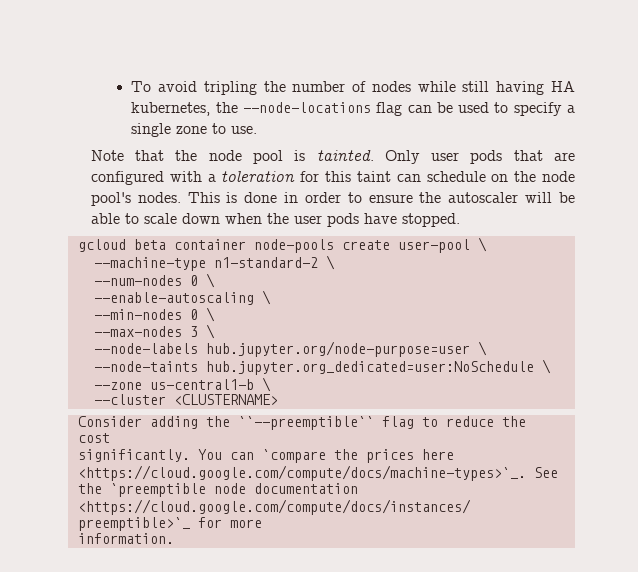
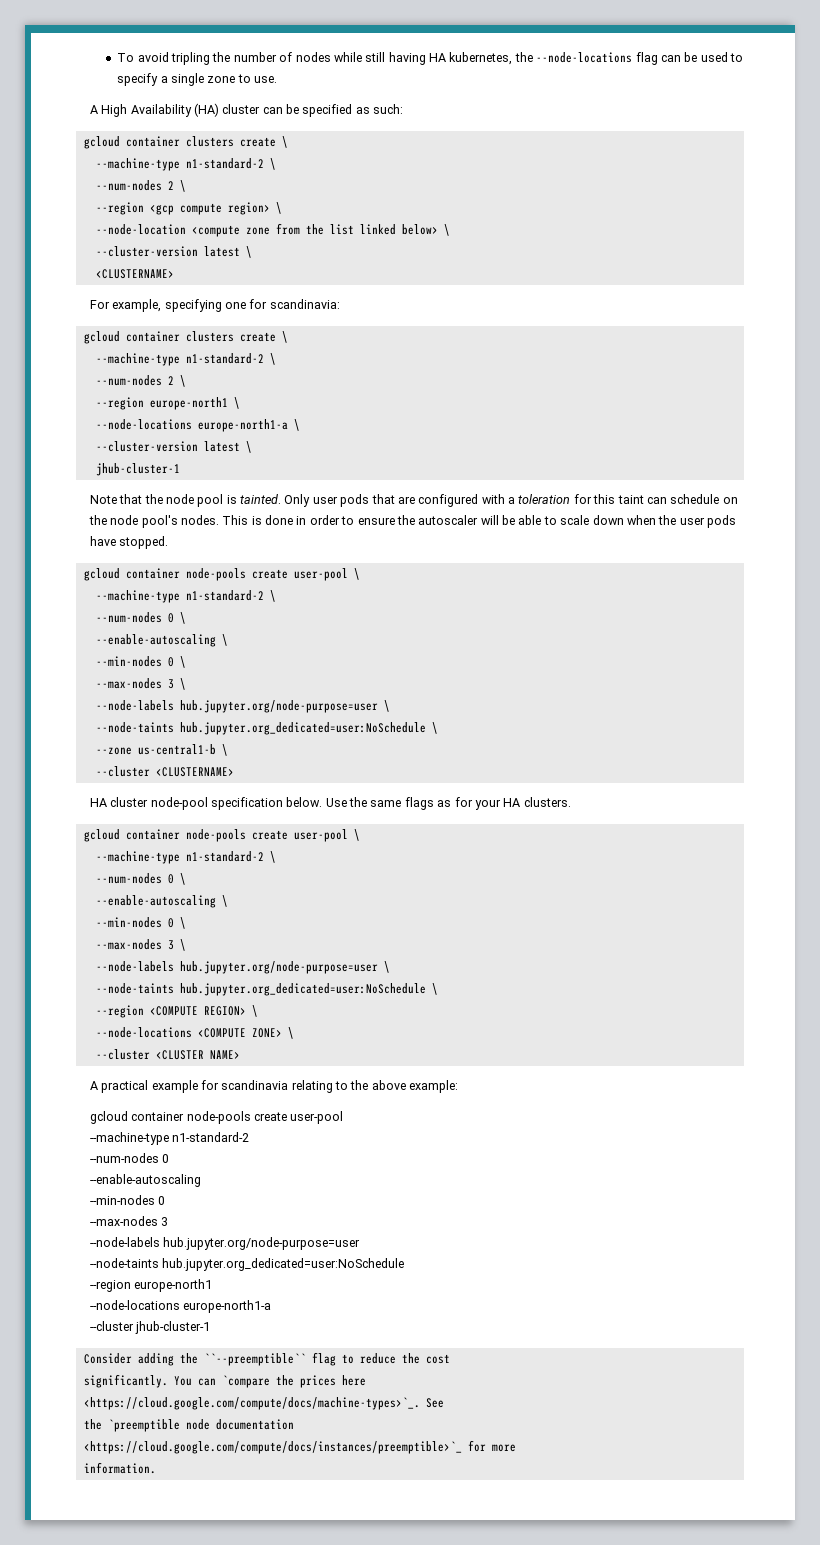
+ A High Availability (HA) cluster can be specified as such:
+ gcloud container clusters create \
+ --machine-type n1-standard-2 \
+ --num-nodes 2 \
+ --region <gcp compute region> \
+ --node-location <compute zone from the list linked below> \
+ --cluster-version latest \
+ <CLUSTERNAME>
+ For example, specifying one for scandinavia:
+ gcloud container clusters create \
+ --machine-type n1-standard-2 \
+ --num-nodes 2 \
+ --region europe-north1 \
+ --node-locations europe-north1-a \
+ --cluster-version latest \
+ jhub-cluster-1
  This is done in order to ensure the autoscaler will be able to scale down when the user pods have stopped.
- gcloud beta container node-pools create user-pool \
+ gcloud container node-pools create user-pool \
+ HA cluster node-pool specification below. Use the same flags as for your HA clusters.
+ gcloud container node-pools create user-pool \
+ --machine-type n1-standard-2 \
+ --num-nodes 0 \
+ --enable-autoscaling \
+ --min-nodes 0 \
+ --max-nodes 3 \
+ --node-labels hub.jupyter.org/node-purpose=user \
+ --node-taints hub.jupyter.org_dedicated=user:NoSchedule \
+ --region <COMPUTE REGION> \
+ --node-locations <COMPUTE ZONE> \
+ --cluster <CLUSTER NAME>
+ A practical example for scandinavia relating to the above example:
+ gcloud container node-pools create user-pool
+ --machine-type n1-standard-2
+ --num-nodes 0
+ --enable-autoscaling
+ --min-nodes 0
+ --max-nodes 3
+ --node-labels hub.jupyter.org/node-purpose=user
+ --node-taints hub.jupyter.org_dedicated=user:NoSchedule
+ --region europe-north1
+ --node-locations europe-north1-a
+ --cluster jhub-cluster-1

